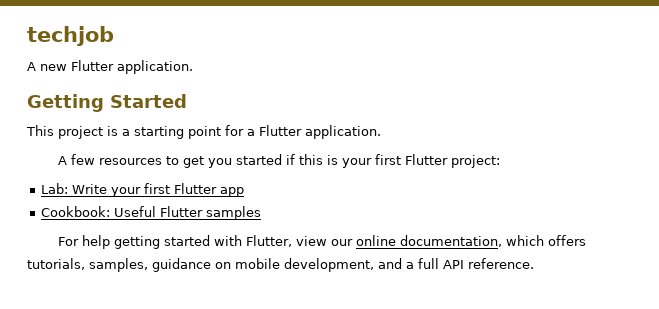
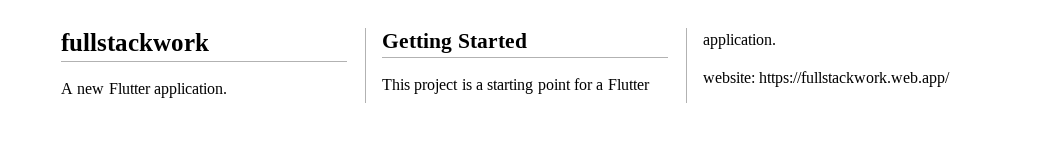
- techjob
+ fullstackwork
- A few resources to get you started if this is your first Flutter project:
- Lab: Write your first Flutter app
- Cookbook: Useful Flutter samples
- For help getting started with Flutter, view our online documentation, which offers tutorials, samples, guidance on mobile development, and a full API reference.
+ website: https://fullstackwork.web.app/

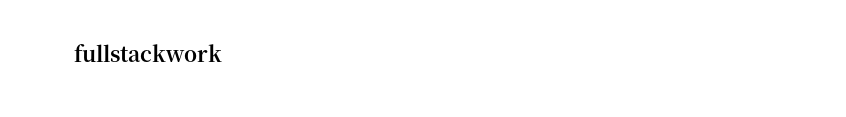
- A new Flutter application.
- Getting Started
- This project is a starting point for a Flutter application.
- website: https://fullstackwork.web.app/

